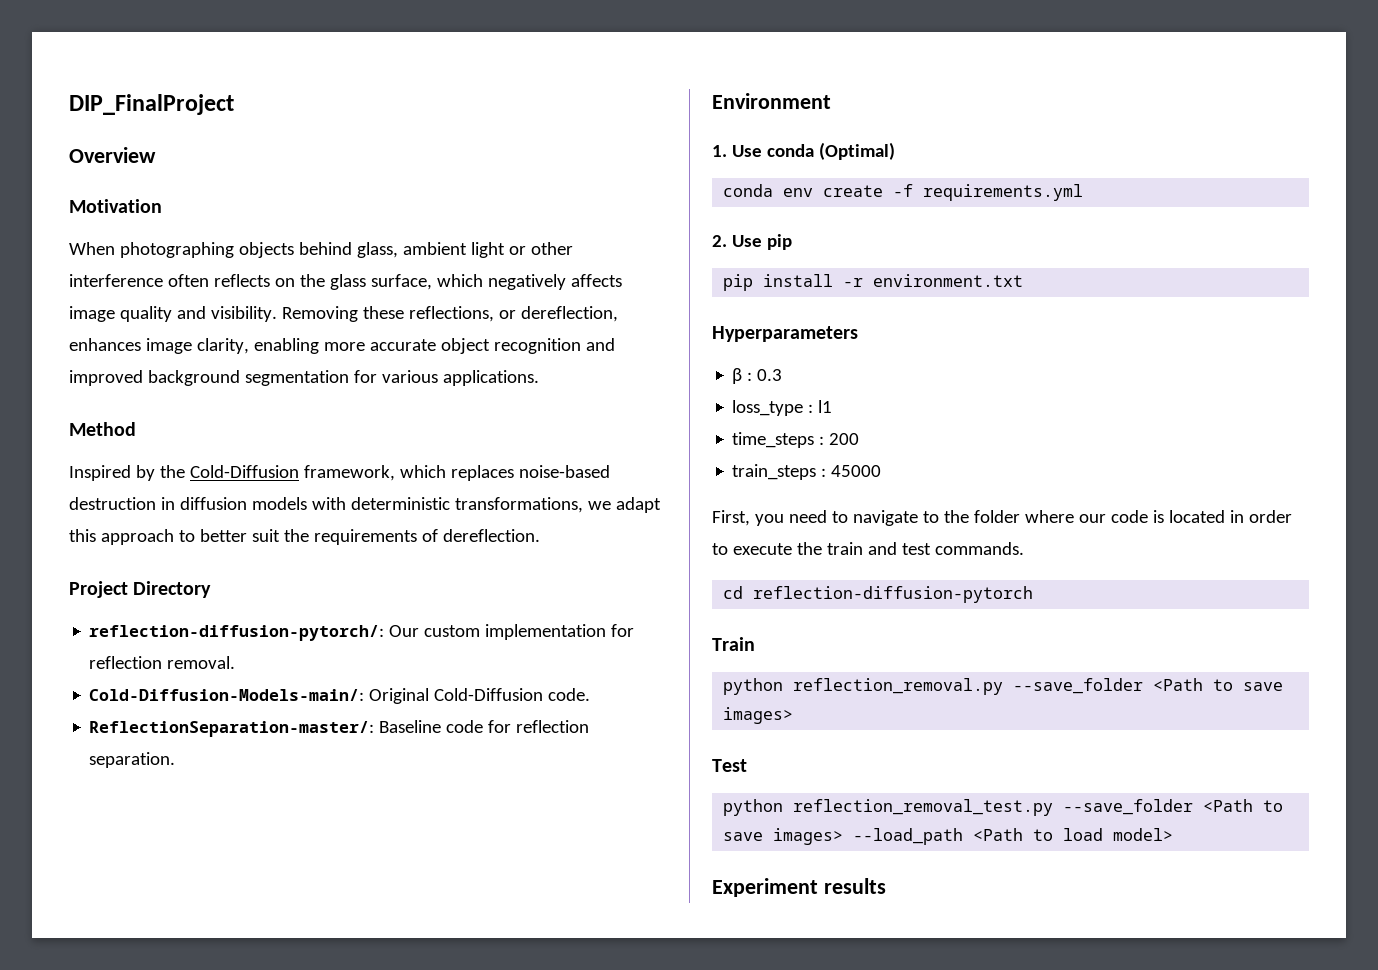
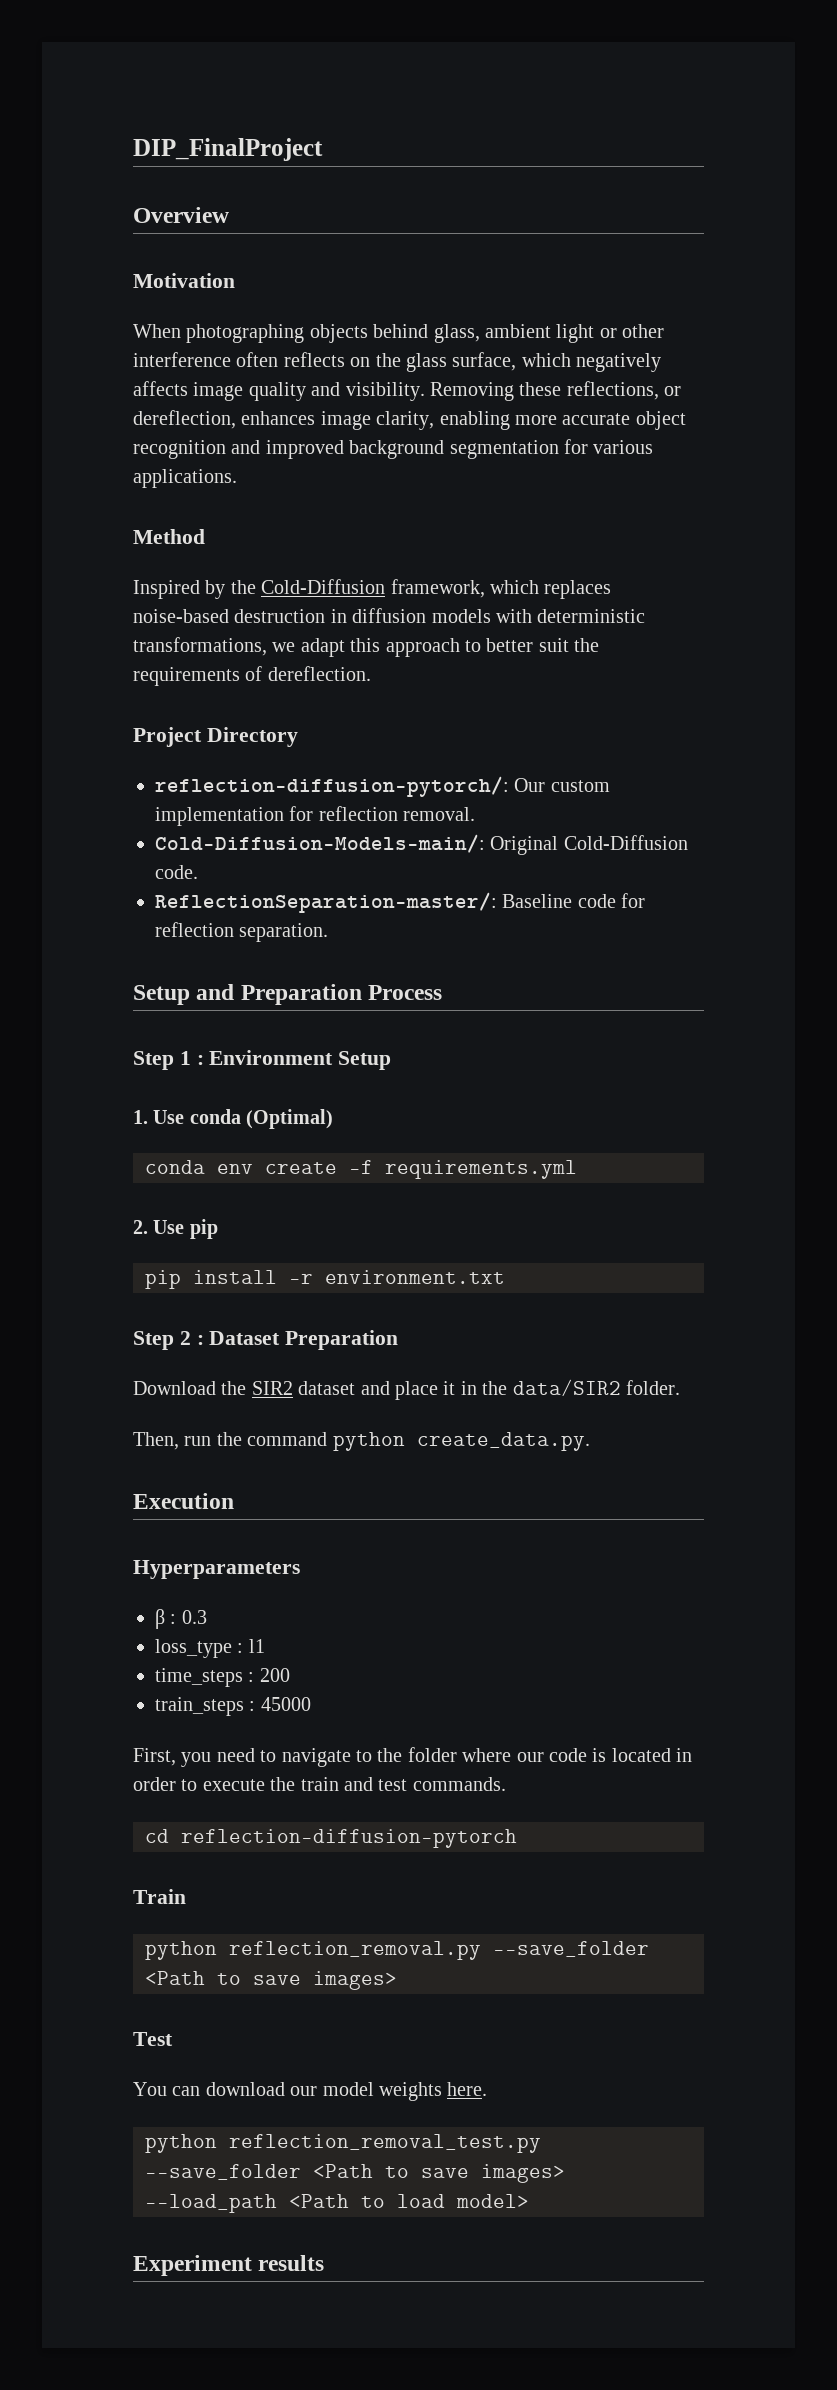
- Environment
+ Setup and Preparation Process
+ Step 1 : Environment Setup
+ Step 2 : Dataset Preparation
+ Download the SIR2 dataset and place it in the data/SIR2 folder.
+ Then, run the command python create_data.py.
+ Execution
+ You can download our model weights here.

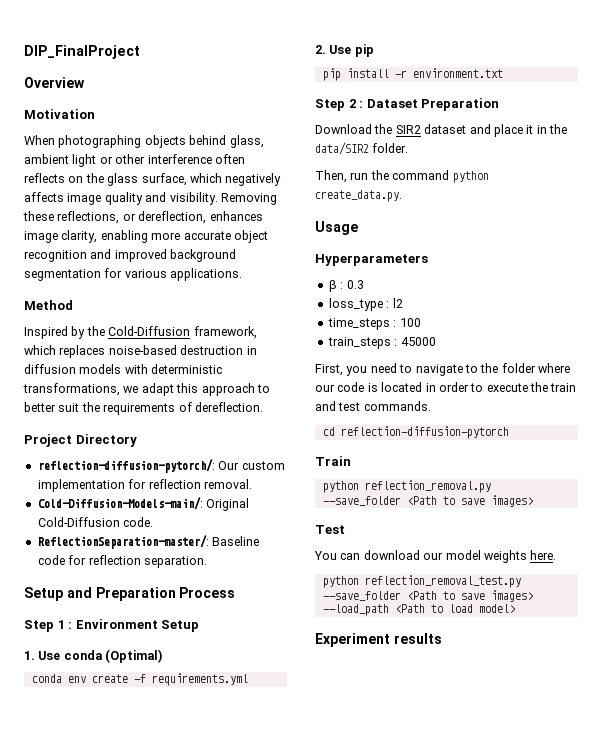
- Execution
+ Usage
- loss_type : l1
+ loss_type : l2
- time_steps : 200
+ time_steps : 100

